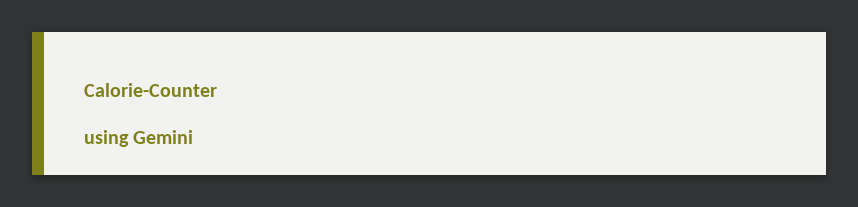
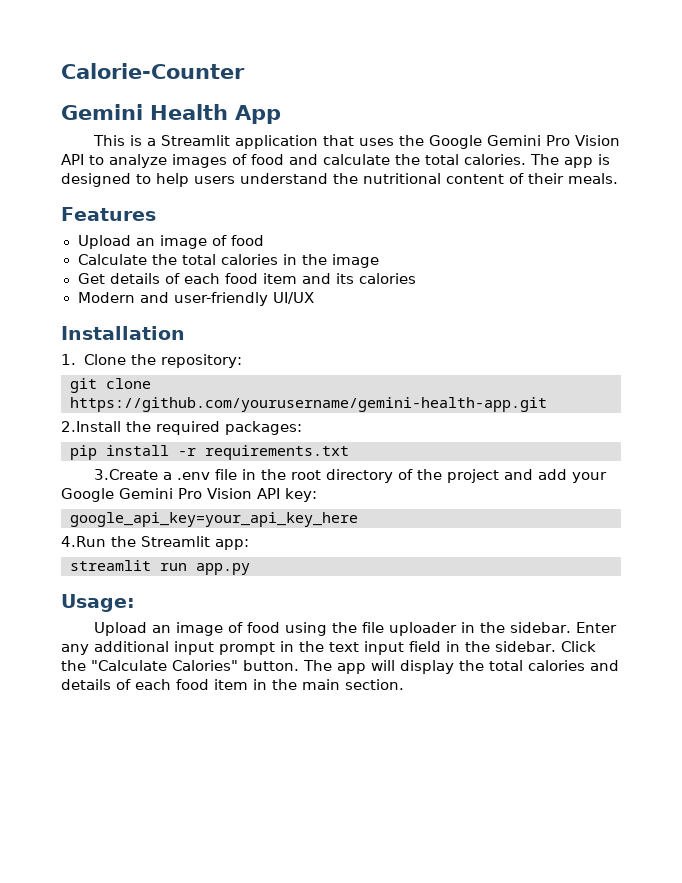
- using Gemini
+ Gemini Health App
+ This is a Streamlit application that uses the Google Gemini Pro Vision API to analyze images of food and calculate the total calories. The app is designed to help users understand the nutritional content of their meals.
+ Features
+ Upload an image of food
+ Calculate the total calories in the image
+ Get details of each food item and its calories
+ Modern and user-friendly UI/UX
+ Installation
+ 1. Clone the repository:
+ git clone https://github.com/yourusername/gemini-health-app.git
+ 2.Install the required packages:
+ pip install -r requirements.txt
+ 3.Create a .env file in the root directory of the project and add your Google Gemini Pro Vision API key:
+ google_api_key=your_api_key_here
+ 4.Run the Streamlit app:
+ streamlit run app.py
+ Usage:
+ Upload an image of food using the file uploader in the sidebar. Enter any additional input prompt in the text input field in the sidebar. Click the "Calculate Calories" button. The app will display the total calories and details of each food item in the main section.

